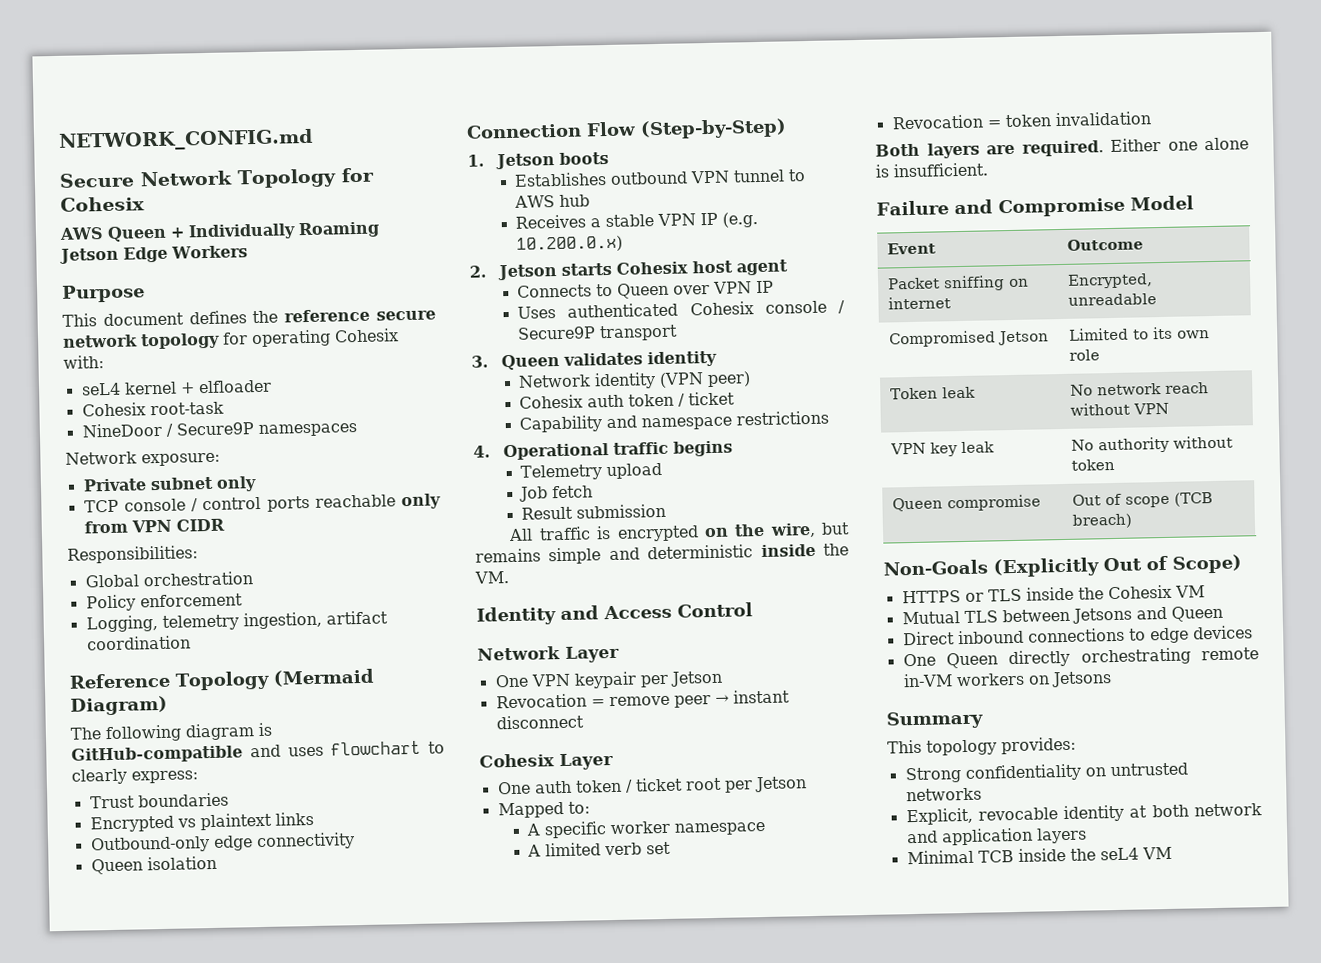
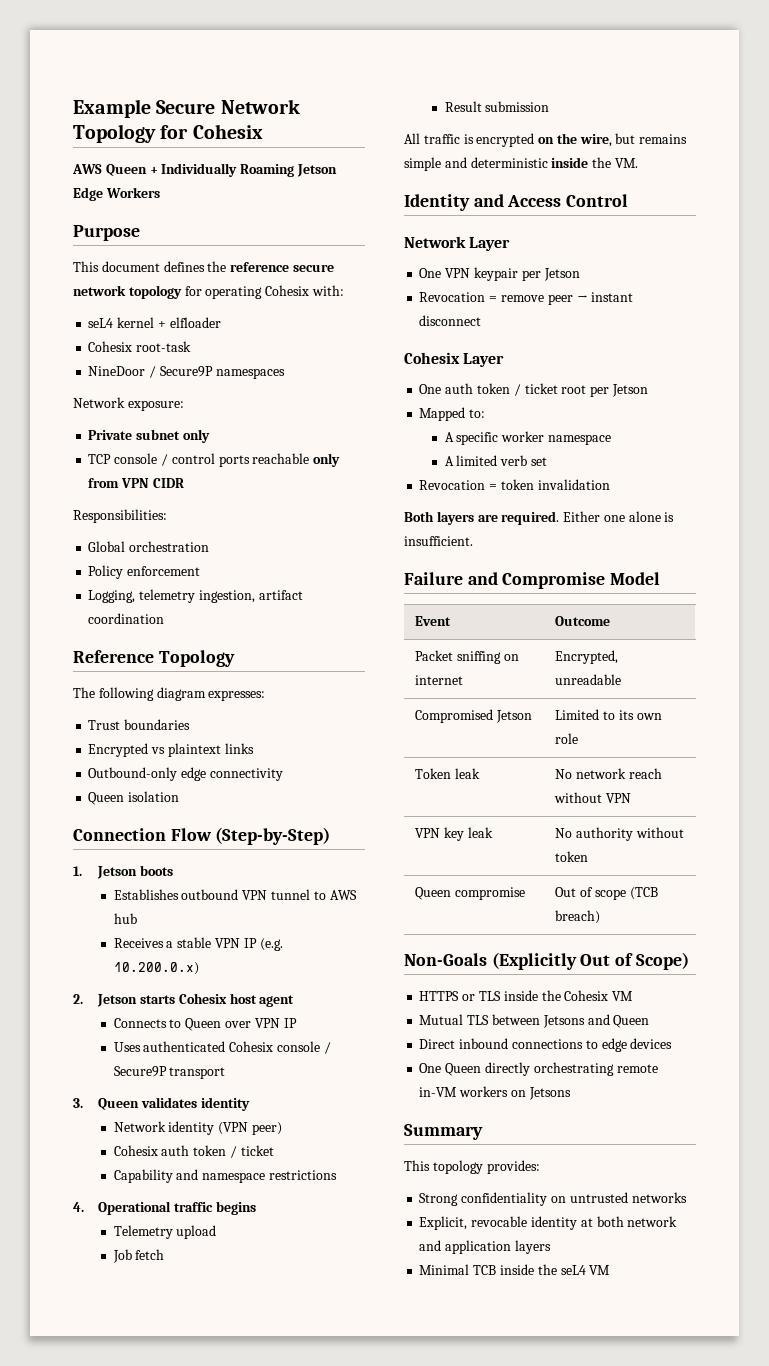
- NETWORK_CONFIG.md
- Secure Network Topology for Cohesix
+ Example Secure Network Topology for Cohesix
- Reference Topology (Mermaid Diagram)
+ Reference Topology
- The following diagram is GitHub-compatible and uses flowchart to clearly express:
+ The following diagram expresses:

